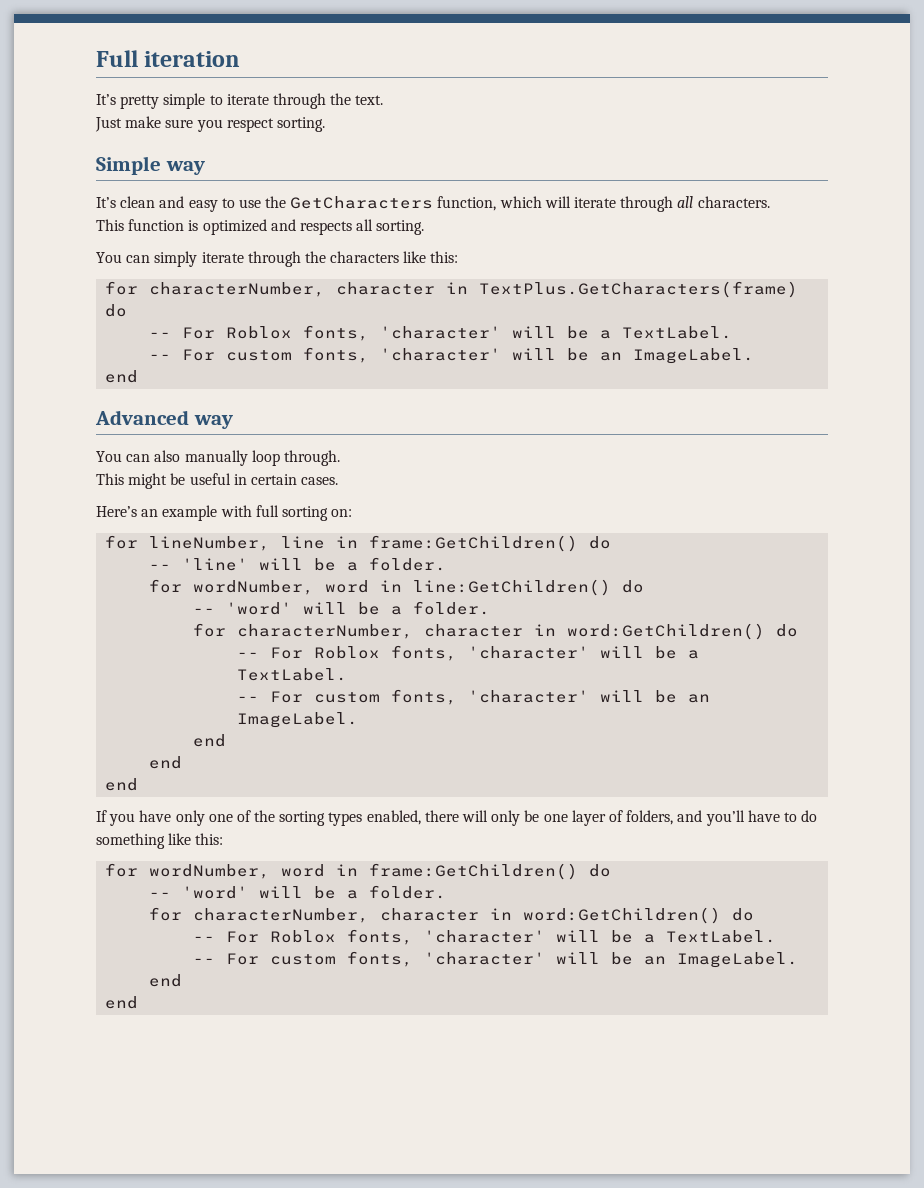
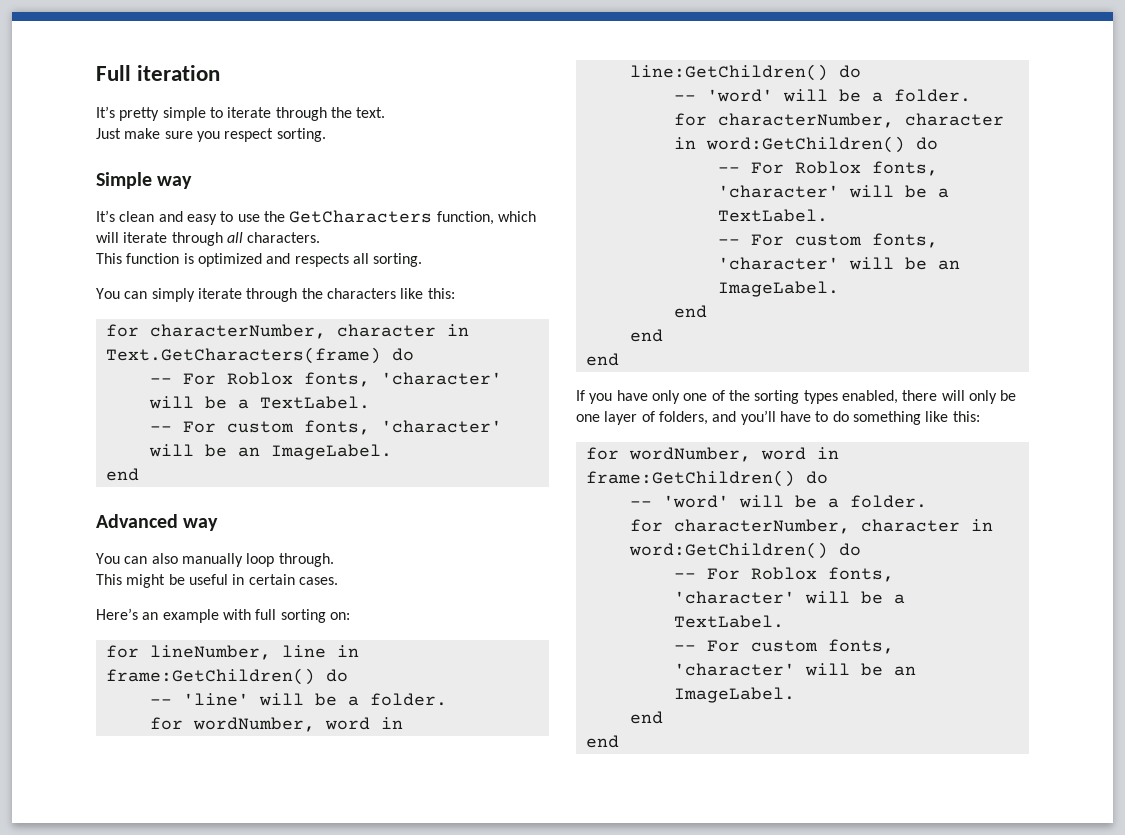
- for characterNumber, character in TextPlus.GetCharacters(frame) do
+ for characterNumber, character in Text.GetCharacters(frame) do

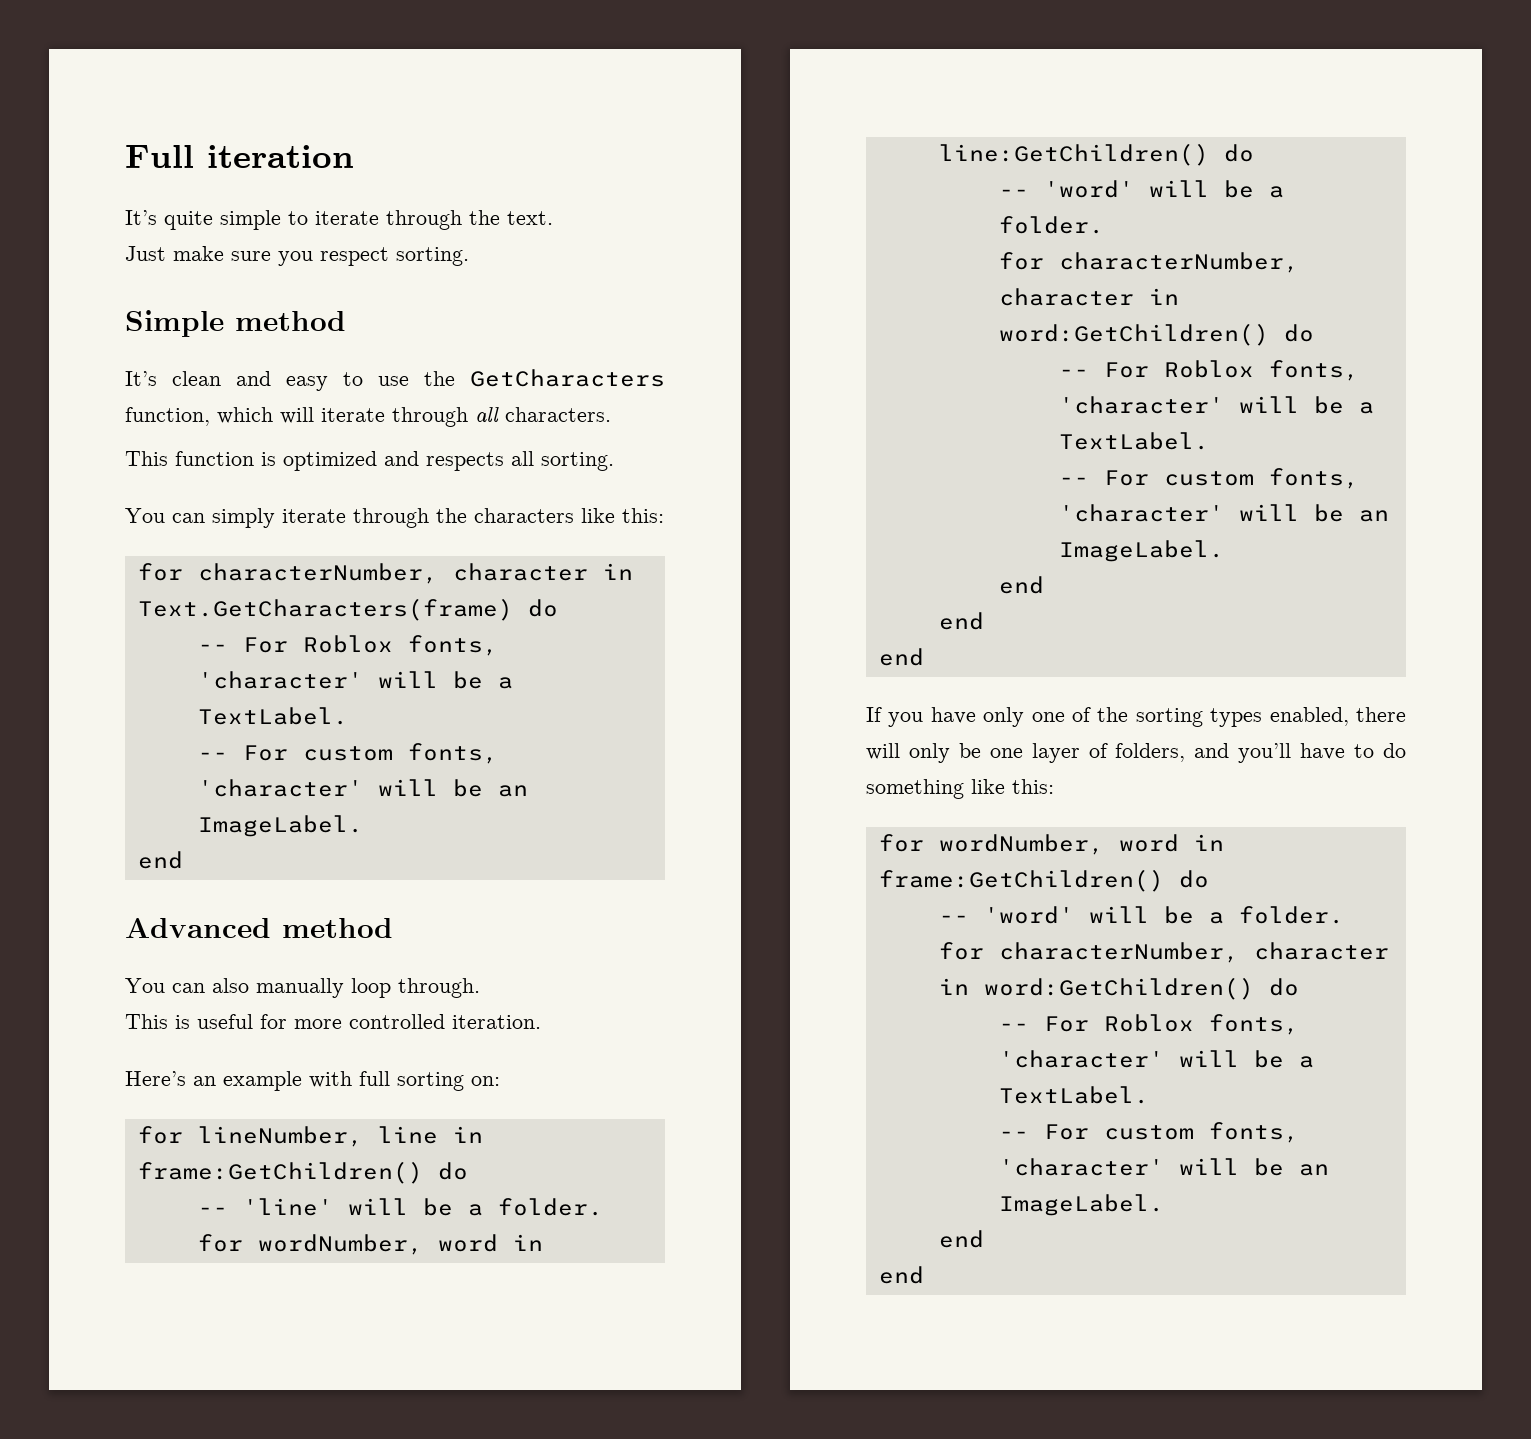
- It’s pretty simple to iterate through the text.
+ It’s quite simple to iterate through the text.
- Simple way
+ Simple method
- Advanced way
+ Advanced method
- This might be useful in certain cases.
+ This is useful for more controlled iteration.

